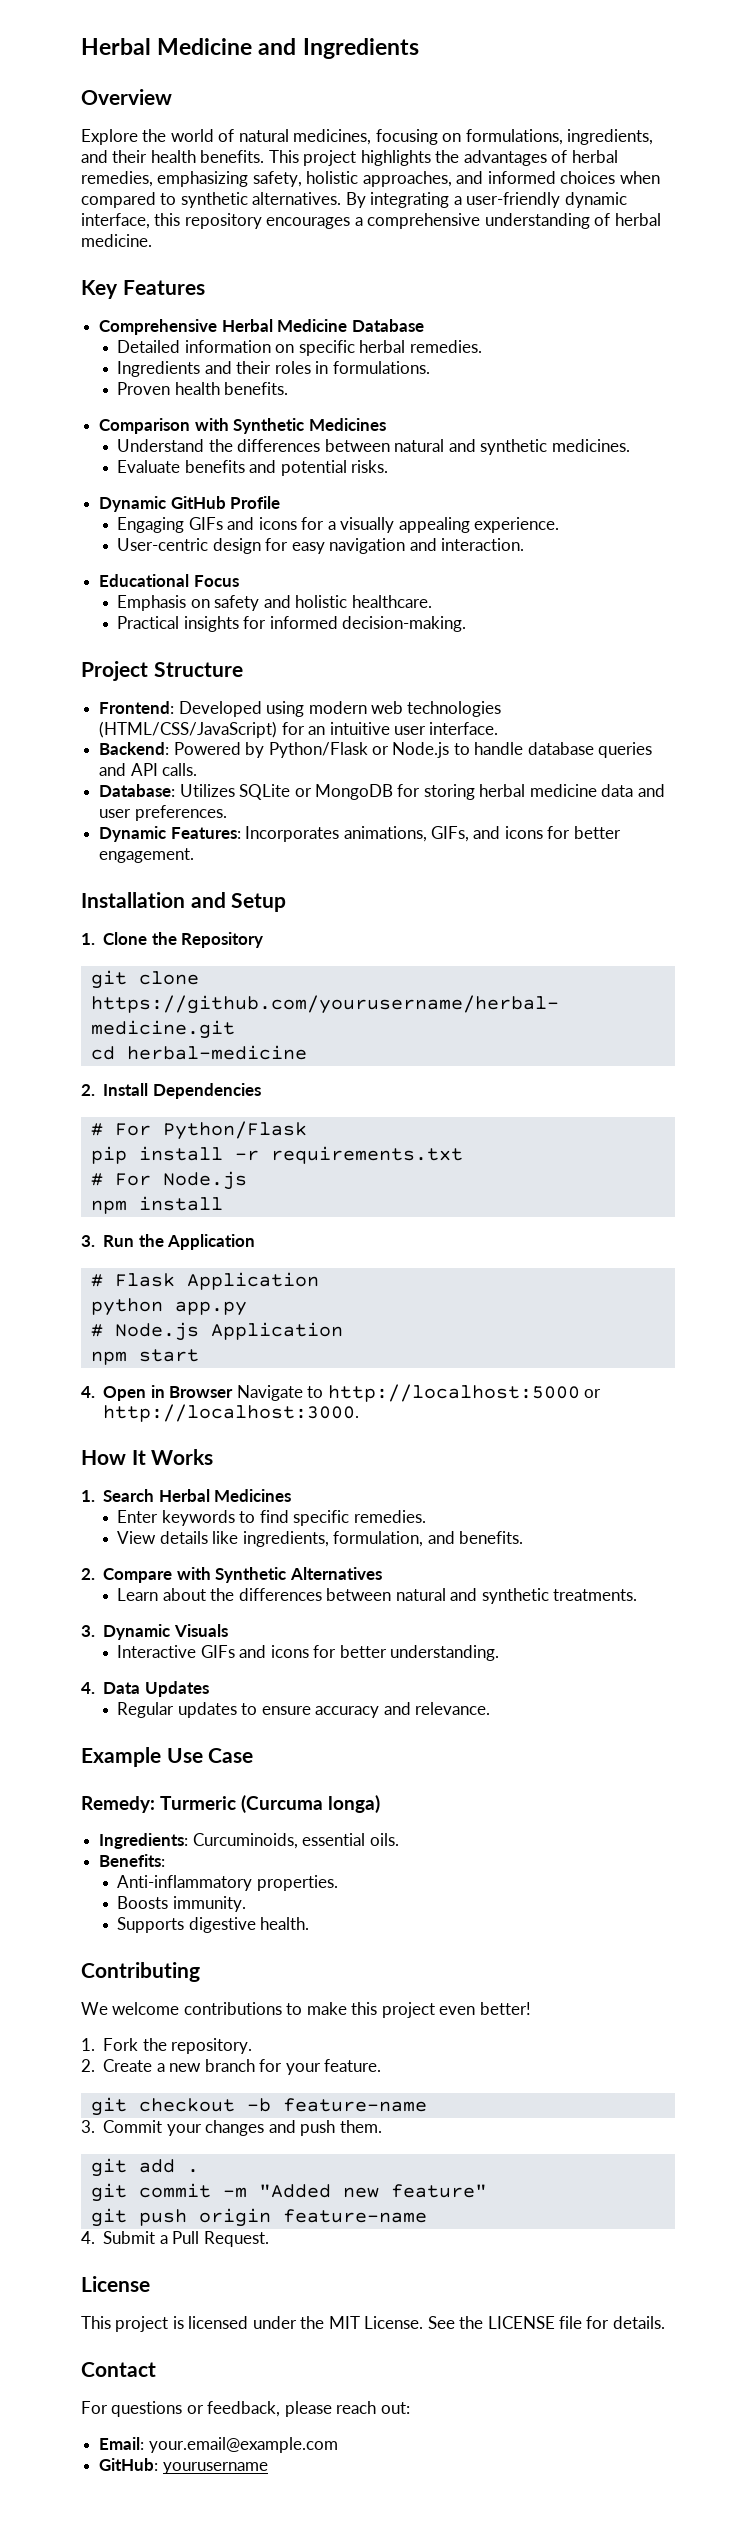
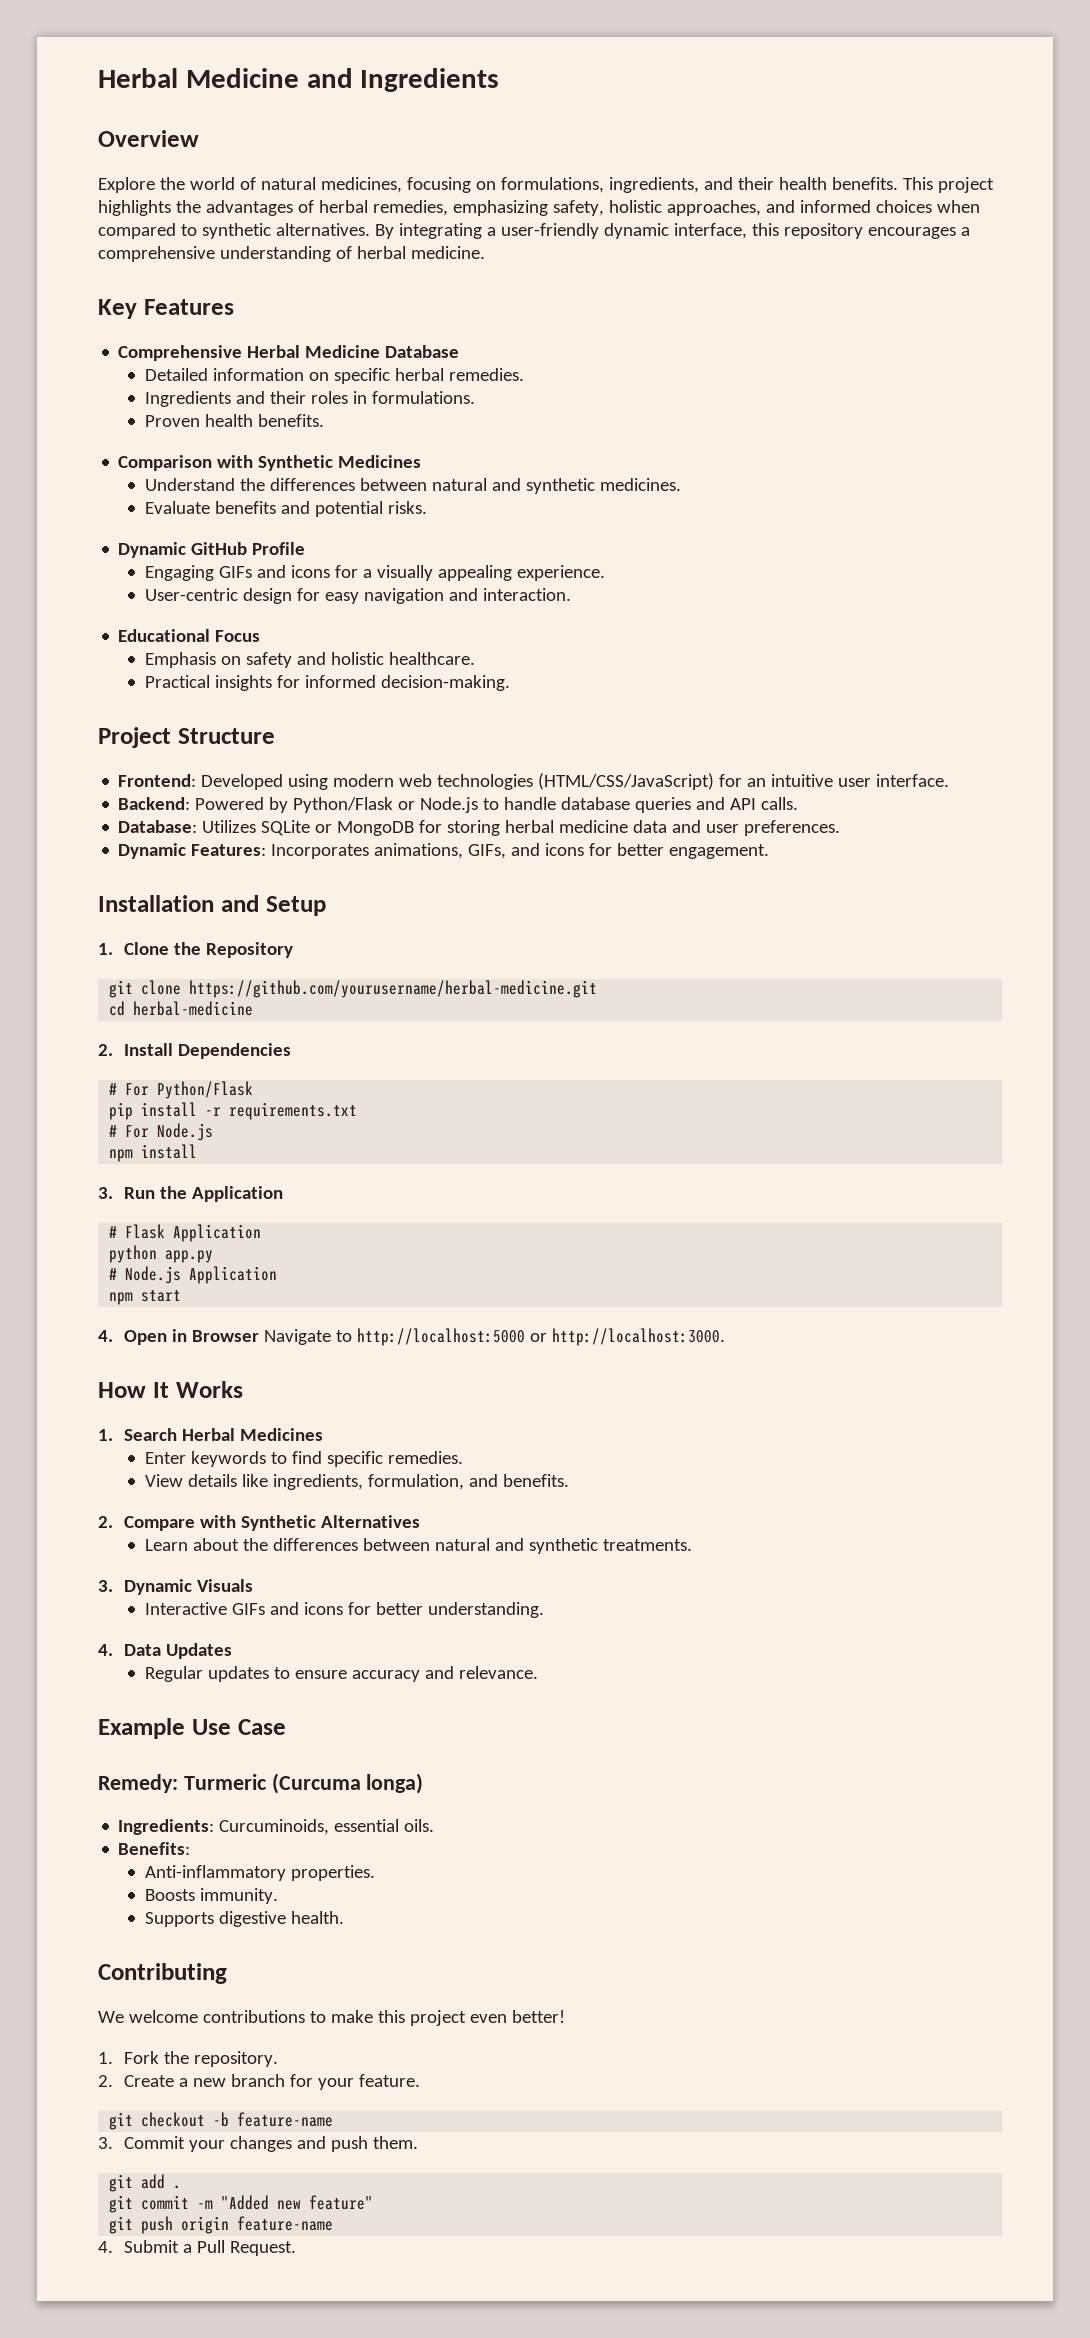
- License
- This project is licensed under the MIT License. See the LICENSE file for details.
- Contact
- For questions or feedback, please reach out:
- Email: your.email@example.com
- GitHub: yourusername

